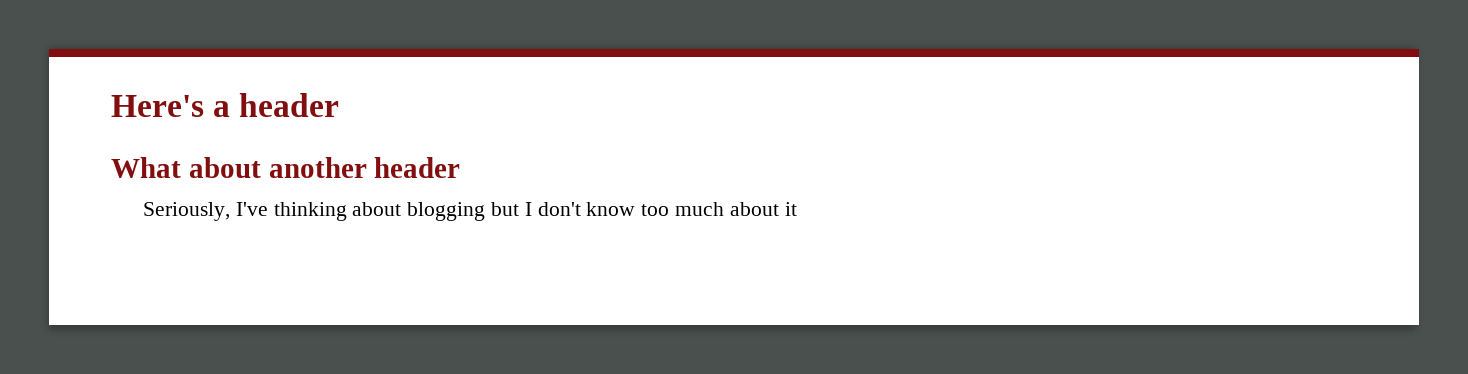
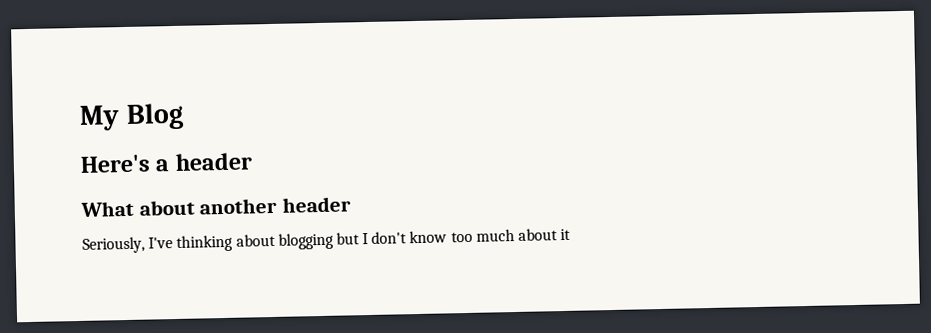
+ My Blog

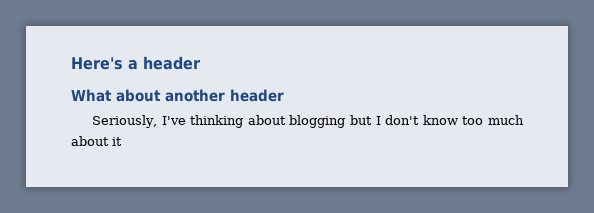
- My Blog

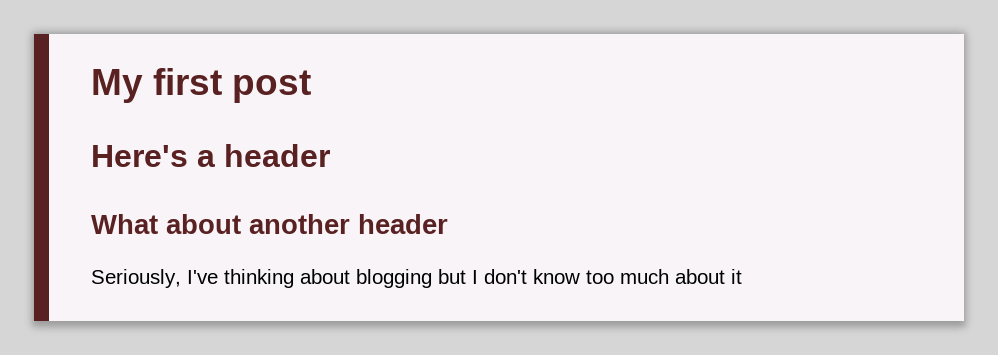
+ My first post

